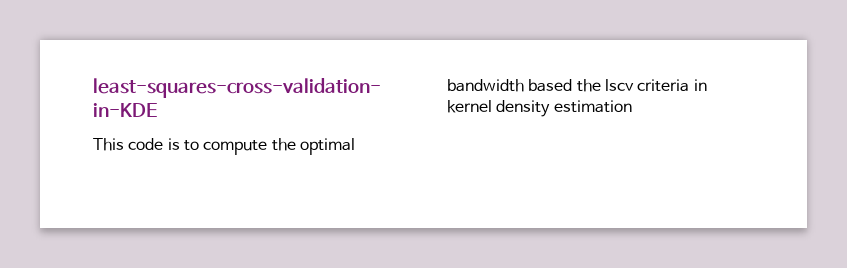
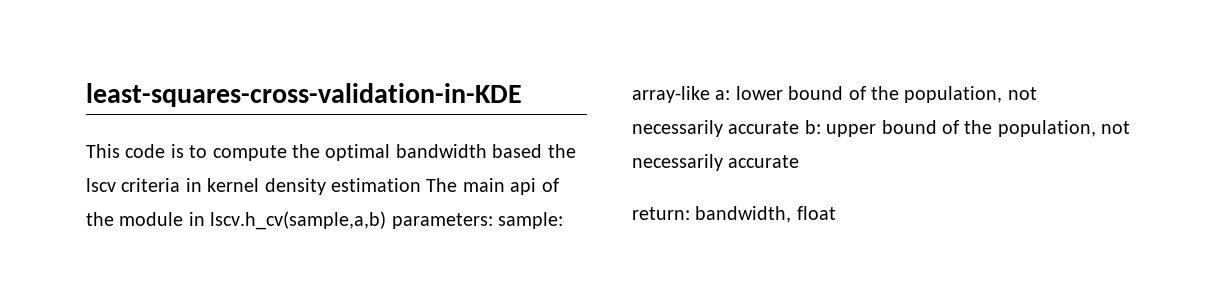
- This code is to compute the optimal bandwidth based the lscv criteria in kernel density estimation
+ This code is to compute the optimal bandwidth based the lscv criteria in kernel density estimation The main api of the module in lscv.h_cv(sample,a,b) parameters: sample: array-like a: lower bound of the population, not necessarily accurate b: upper bound of the population, not necessarily accurate
+ return: bandwidth, float

